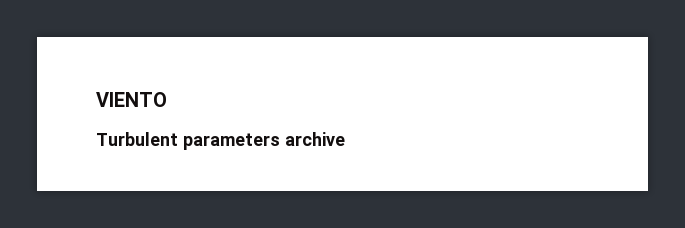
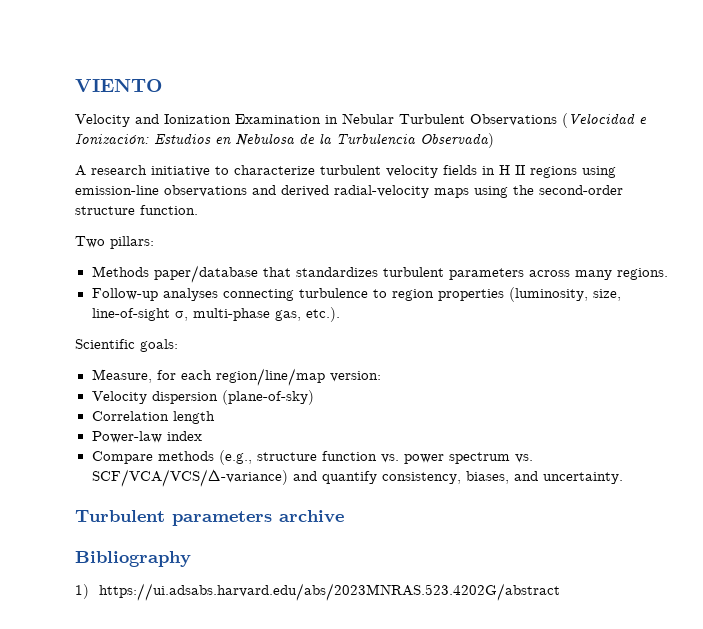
+ Velocity and Ionization Examination in Nebular Turbulent Observations (Velocidad e Ionización: Estudios en Nebulosa de la Turbulencia Observada)
+ A research initiative to characterize turbulent velocity fields in H II regions using emission-line observations and derived radial-velocity maps using the second-order structure function.
+ Two pillars:
+ Methods paper/database that standardizes turbulent parameters across many regions.
+ Follow-up analyses connecting turbulence to region properties (luminosity, size, line-of-sight σ, multi-phase gas, etc.).
+ Scientific goals:
+ Measure, for each region/line/map version:
+ Velocity dispersion (plane-of-sky)
+ Correlation length
+ Power-law index
+ Compare methods (e.g., structure function vs. power spectrum vs. SCF/VCA/VCS/Δ-variance) and quantify consistency, biases, and uncertainty.
+ Bibliography
+ 1) https://ui.adsabs.harvard.edu/abs/2023MNRAS.523.4202G/abstract

